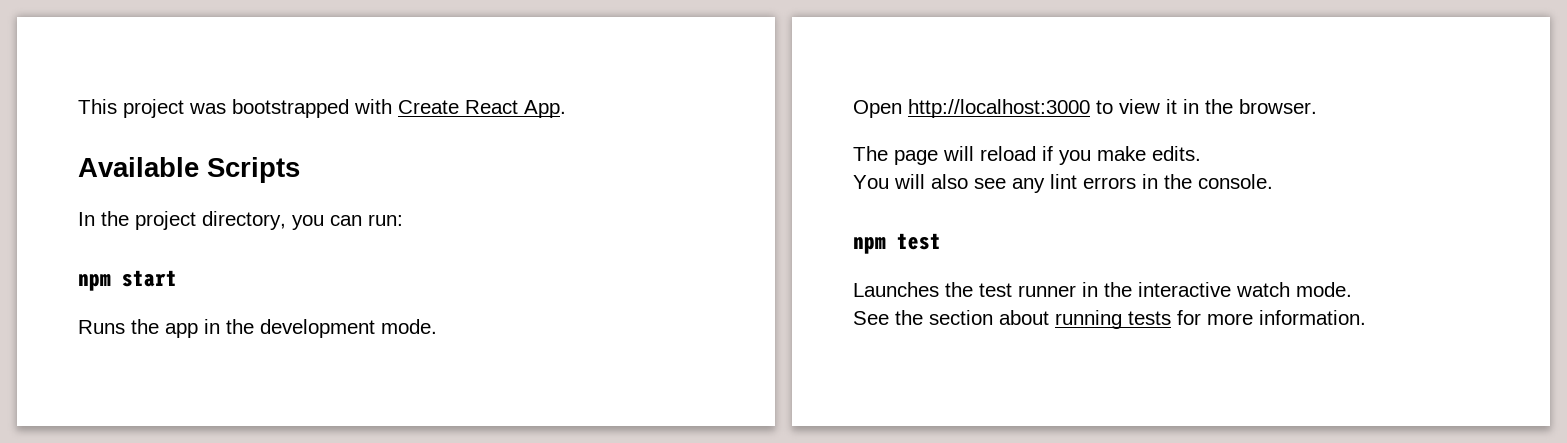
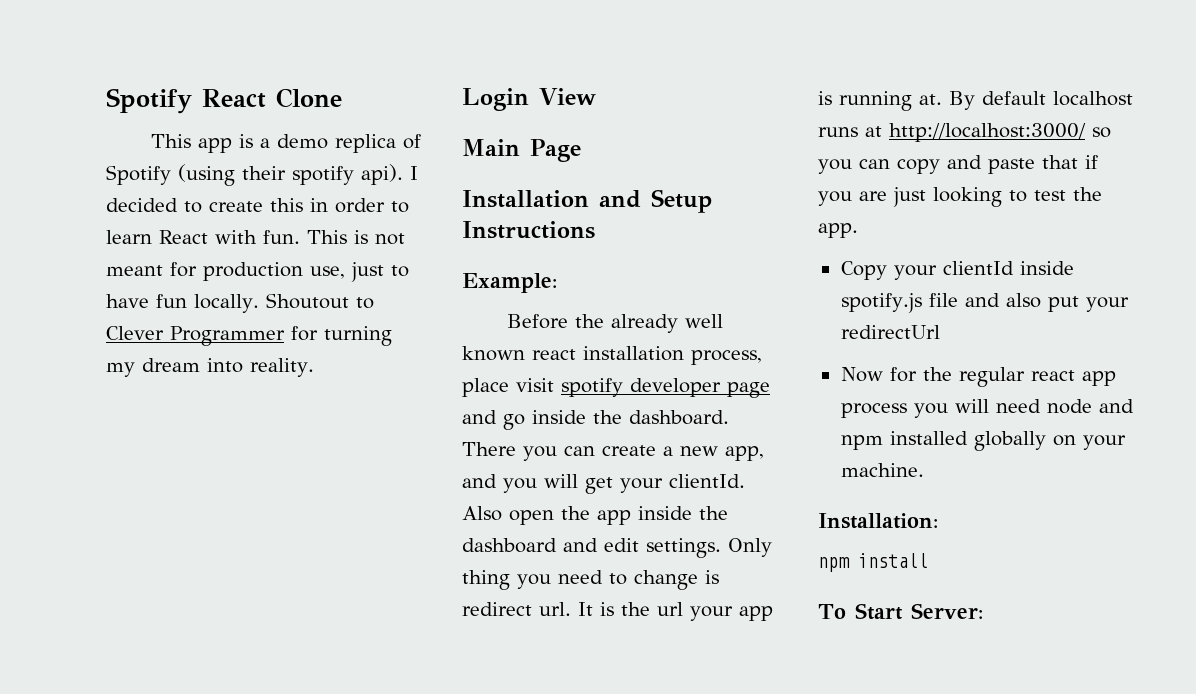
- This project was bootstrapped with Create React App.
- Available Scripts
- In the project directory, you can run:
- npm start
- Runs the app in the development mode.
- Open http://localhost:3000 to view it in the browser.
- The page will reload if you make edits.
- You will also see any lint errors in the console.
- npm test
- Launches the test runner in the interactive watch mode.
- See the section about running tests for more information.
+ Spotify React Clone
+ This app is a demo replica of Spotify (using their spotify api). I decided to create this in order to learn React with fun. This is not meant for production use, just to have fun locally. Shoutout to Clever Programmer for turning my dream into reality.
+ Login View
+ Main Page
+ Installation and Setup Instructions
+ Example:
+ Before the already well known react installation process, place visit spotify developer page and go inside the dashboard. There you can create a new app, and you will get your clientId. Also open the app inside the dashboard and edit settings. Only thing you need to change is redirect url. It is the url your app is running at. By default localhost runs at http://localhost:3000/ so you can copy and paste that if you are just looking to test the app.
+ Copy your clientId inside spotify.js file and also put your redirectUrl
+ Now for the regular react app process you will need node and npm installed globally on your machine.
+ Installation:
+ npm install
+ To Start Server:

